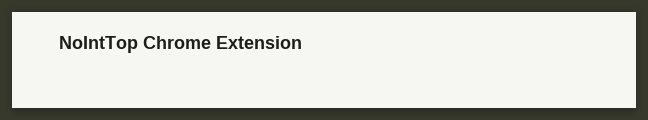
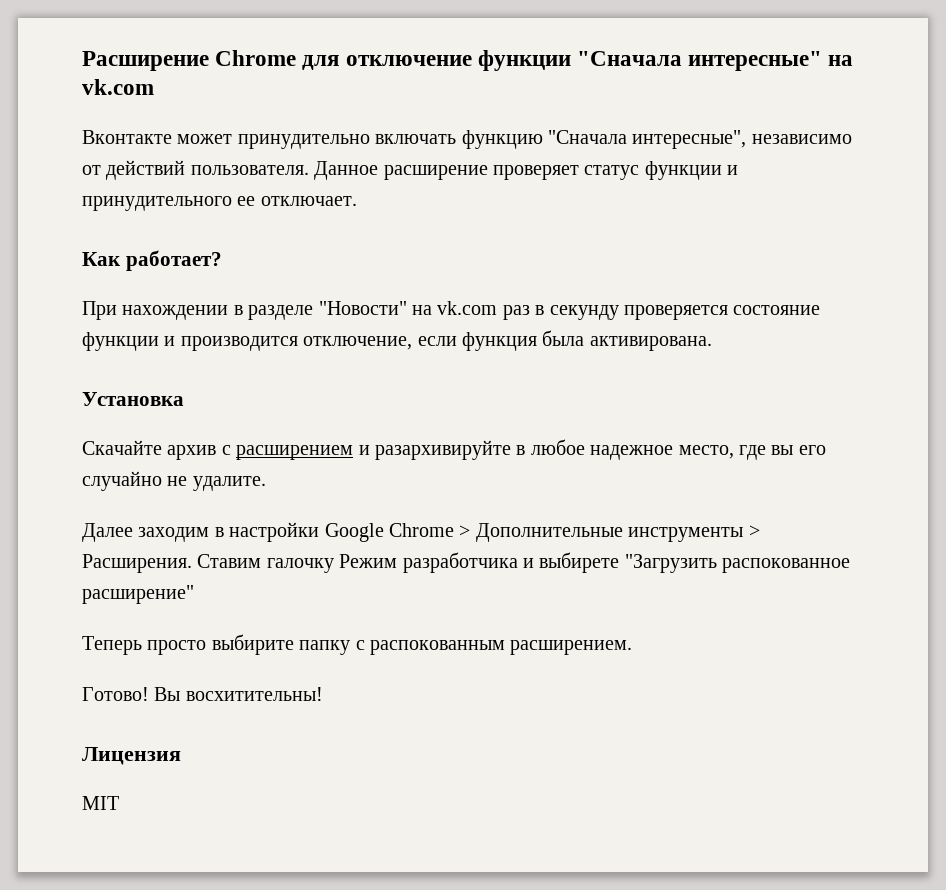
- NoIntTop Chrome Extension
+ Расширение Chrome для отключение функции "Сначала интересные" на vk.com
+ Вконтакте может принудительно включать функцию "Сначала интересные", независимо от действий пользователя. Данное расширение проверяет статус функции и принудительного ее отключает.
+ Как работает?
+ При нахождении в разделе "Новости" на vk.com раз в секунду проверяется состояние функции и производится отключение, если функция была активирована.
+ Установка
+ Скачайте архив с расширением и разархивируйте в любое надежное место, где вы его случайно не удалите.
+ Далее заходим в настройки Google Chrome > Дополнительные инструменты > Расширения. Ставим галочку Режим разработчика и выбирете "Загрузить распокованное расширение"
+ Теперь просто выбирите папку с распокованным расширением.
+ Готово! Вы восхитительны!
+ Лицензия
+ MIT

